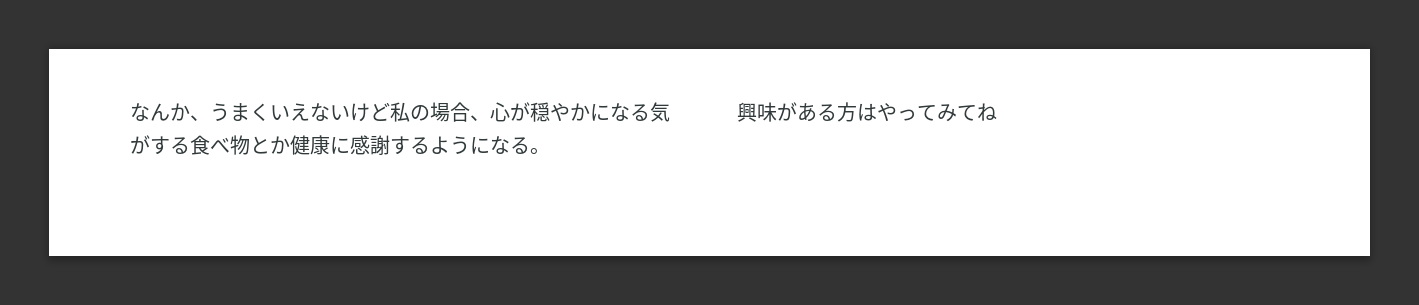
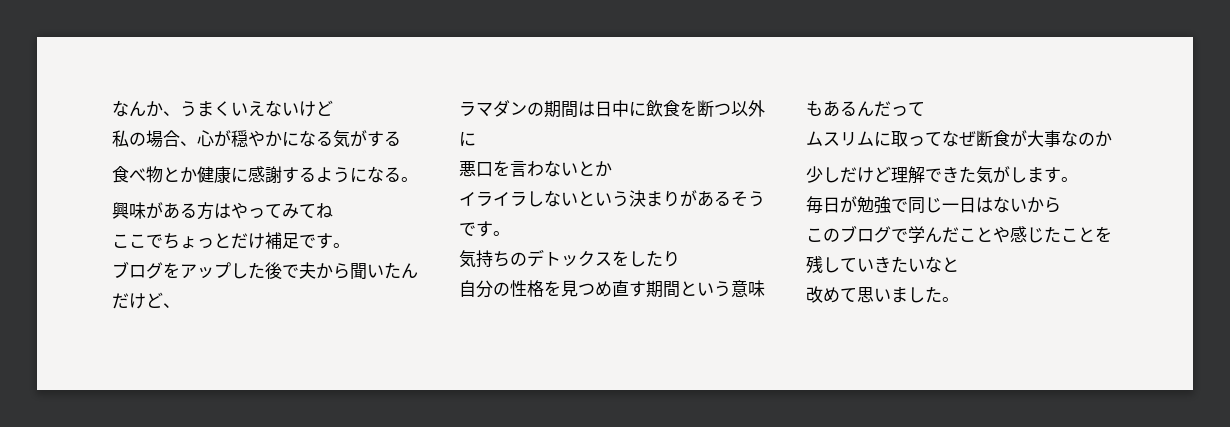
- なんか、うまくいえないけど私の場合、心が穏やかになる気がする食べ物とか健康に感謝するようになる。
+ なんか、うまくいえないけど
+ 私の場合、心が穏やかになる気がする
+ 食べ物とか健康に感謝するようになる。
+ ここでちょっとだけ補足です。
+ ブログをアップした後で夫から聞いたんだけど、
+ ラマダンの期間は日中に飲食を断つ以外に
+ 悪口を言わないとか
+ イライラしないという決まりがあるそうです。
+ 気持ちのデトックスをしたり
+ 自分の性格を見つめ直す期間という意味もあるんだって
+ ムスリムに取ってなぜ断食が大事なのか
+ 少しだけど理解できた気がします。
+ 毎日が勉強で同じ一日はないから
+ このブログで学んだことや感じたことを残していきたいなと
+ 改めて思いました。

